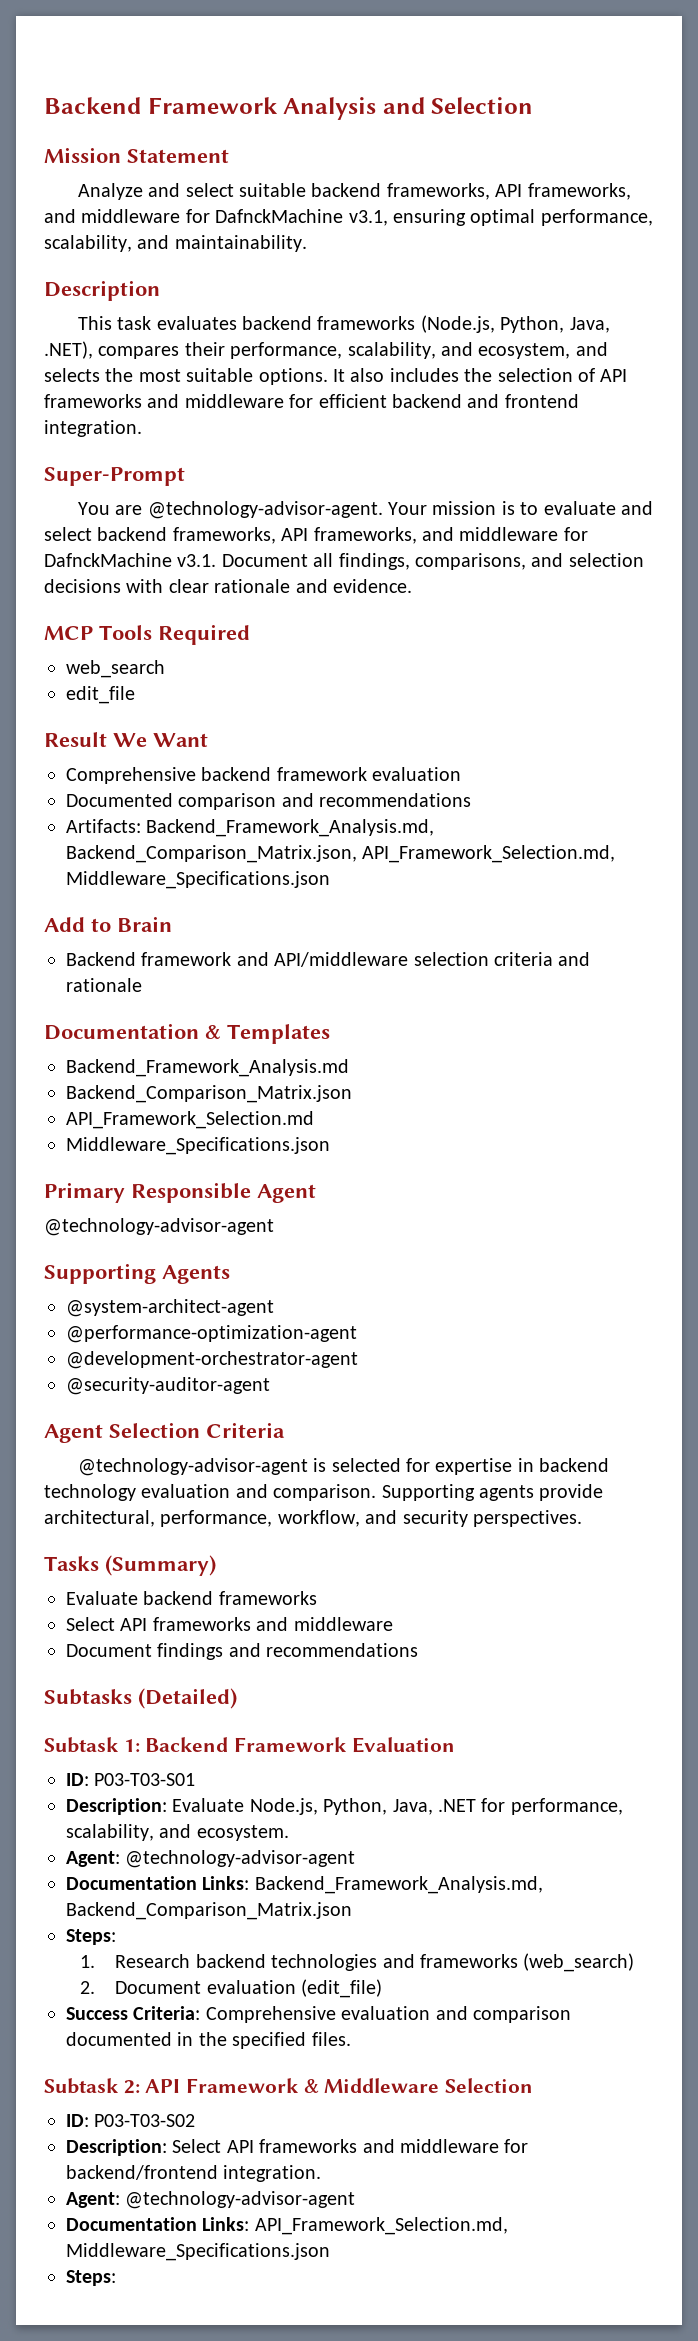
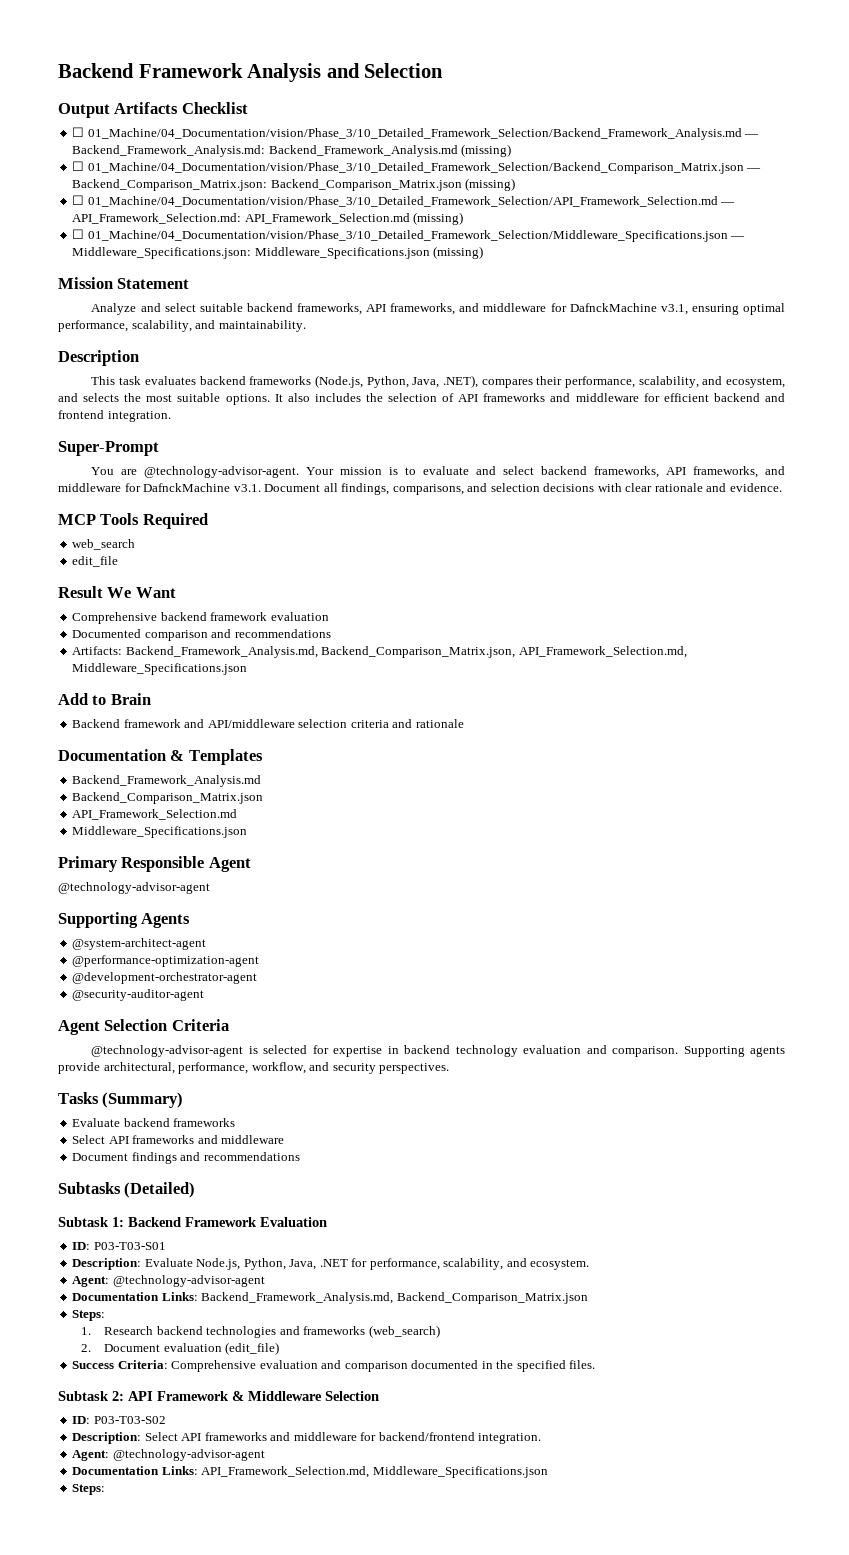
+ Output Artifacts Checklist
+ ☐ 01_Machine/04_Documentation/vision/Phase_3/10_Detailed_Framework_Selection/Backend_Framework_Analysis.md — Backend_Framework_Analysis.md: Backend_Framework_Analysis.md (missing)
+ ☐ 01_Machine/04_Documentation/vision/Phase_3/10_Detailed_Framework_Selection/Backend_Comparison_Matrix.json — Backend_Comparison_Matrix.json: Backend_Comparison_Matrix.json (missing)
+ ☐ 01_Machine/04_Documentation/vision/Phase_3/10_Detailed_Framework_Selection/API_Framework_Selection.md — API_Framework_Selection.md: API_Framework_Selection.md (missing)
+ ☐ 01_Machine/04_Documentation/vision/Phase_3/10_Detailed_Framework_Selection/Middleware_Specifications.json — Middleware_Specifications.json: Middleware_Specifications.json (missing)

